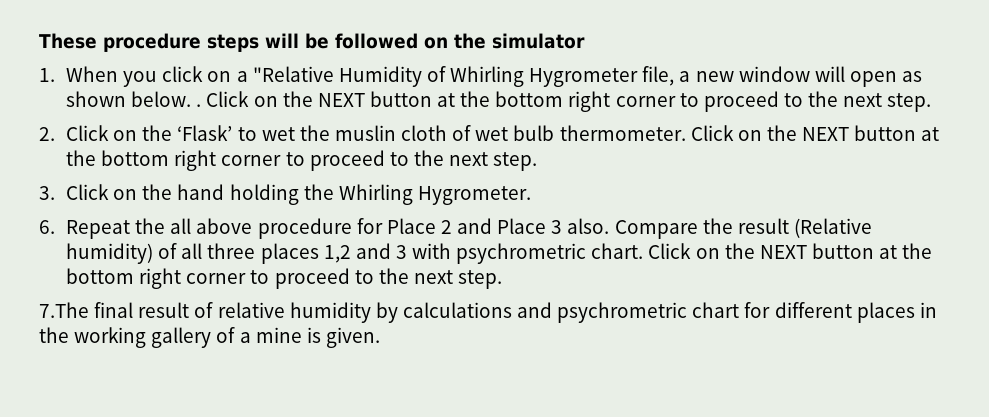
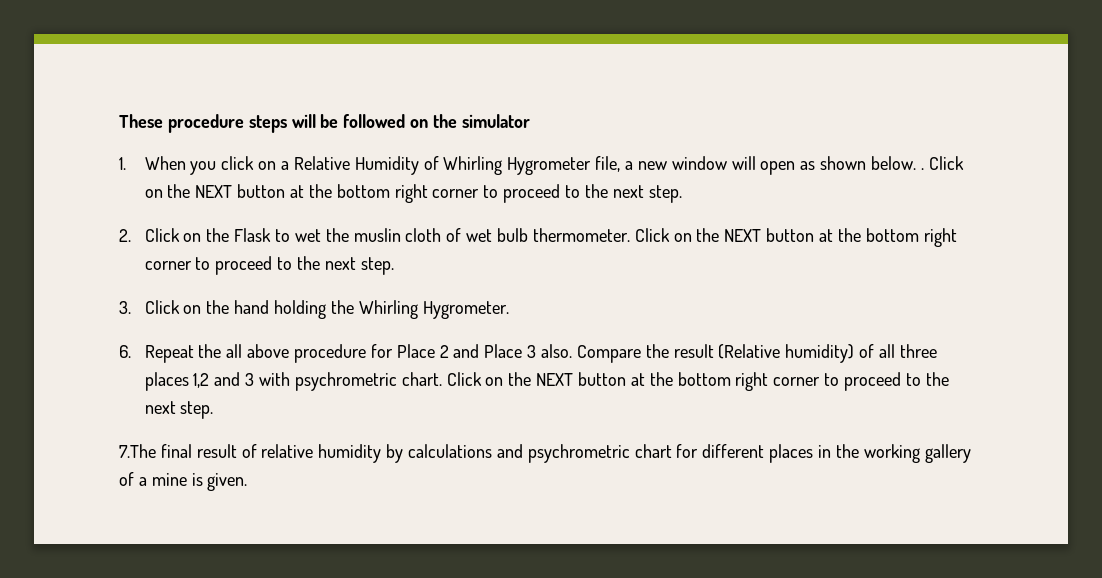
- 1. When you click on a "Relative Humidity of Whirling Hygrometer file, a new window will open as shown below. .
+ 1. When you click on a Relative Humidity of Whirling Hygrometer file, a new window will open as shown below. .
- 2. Click on the ‘Flask’ to wet the muslin cloth of wet bulb thermometer.
+ 2. Click on the Flask to wet the muslin cloth of wet bulb thermometer.

